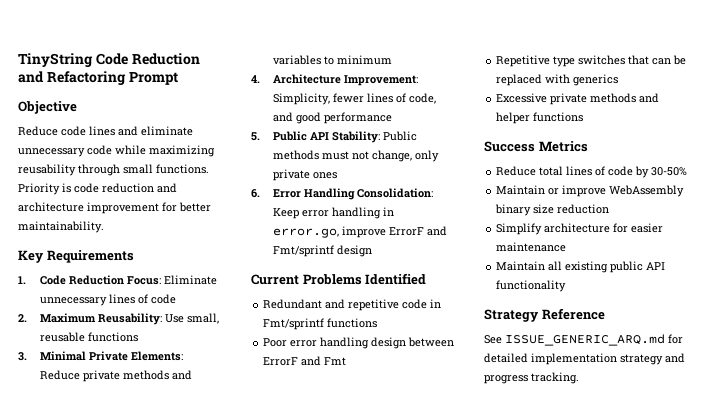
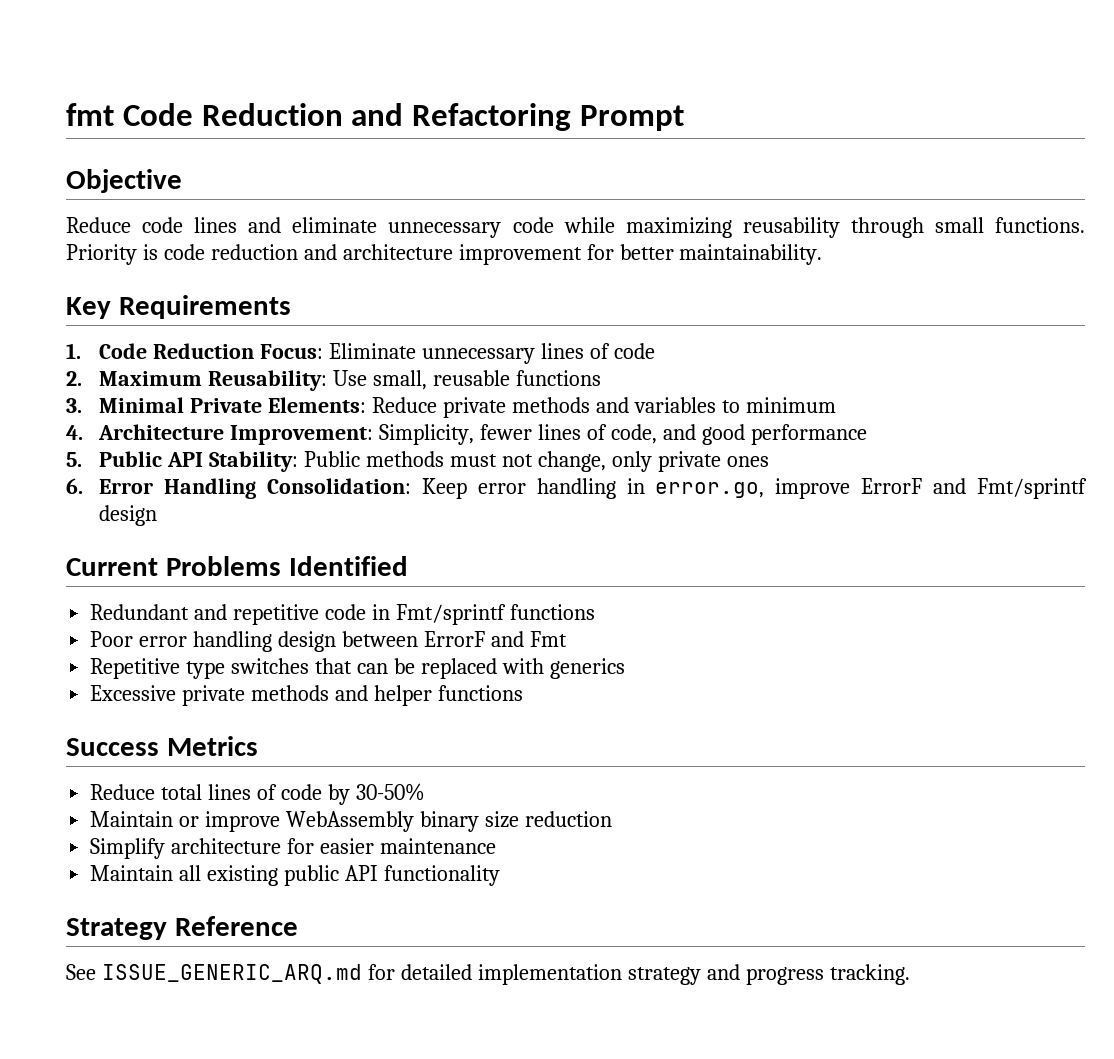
- TinyString Code Reduction and Refactoring Prompt
+ fmt Code Reduction and Refactoring Prompt

